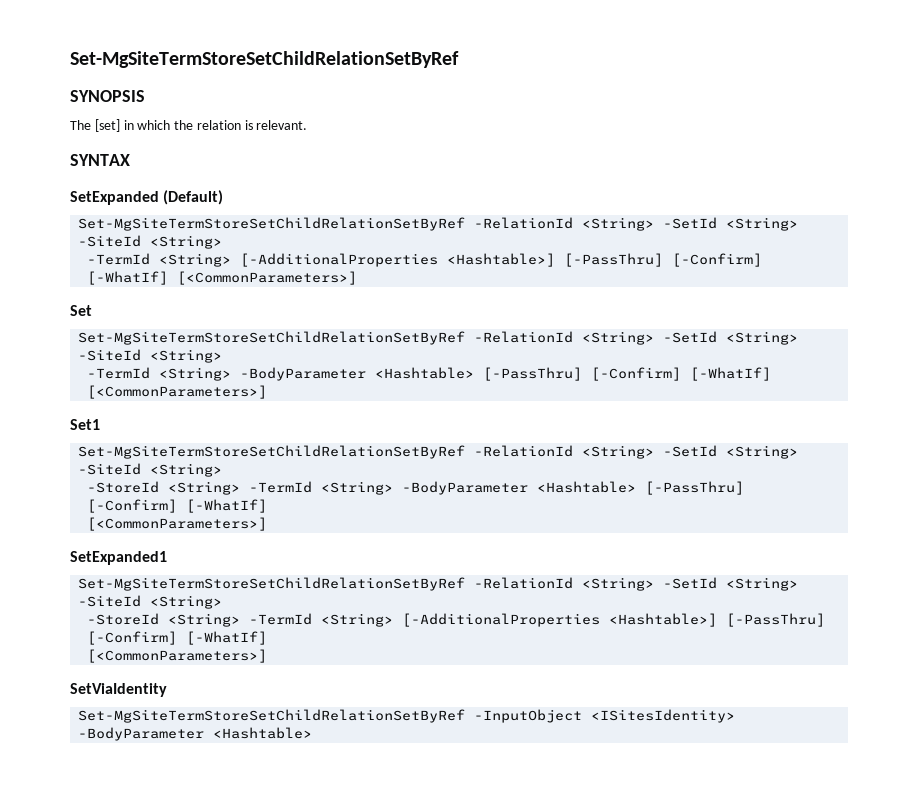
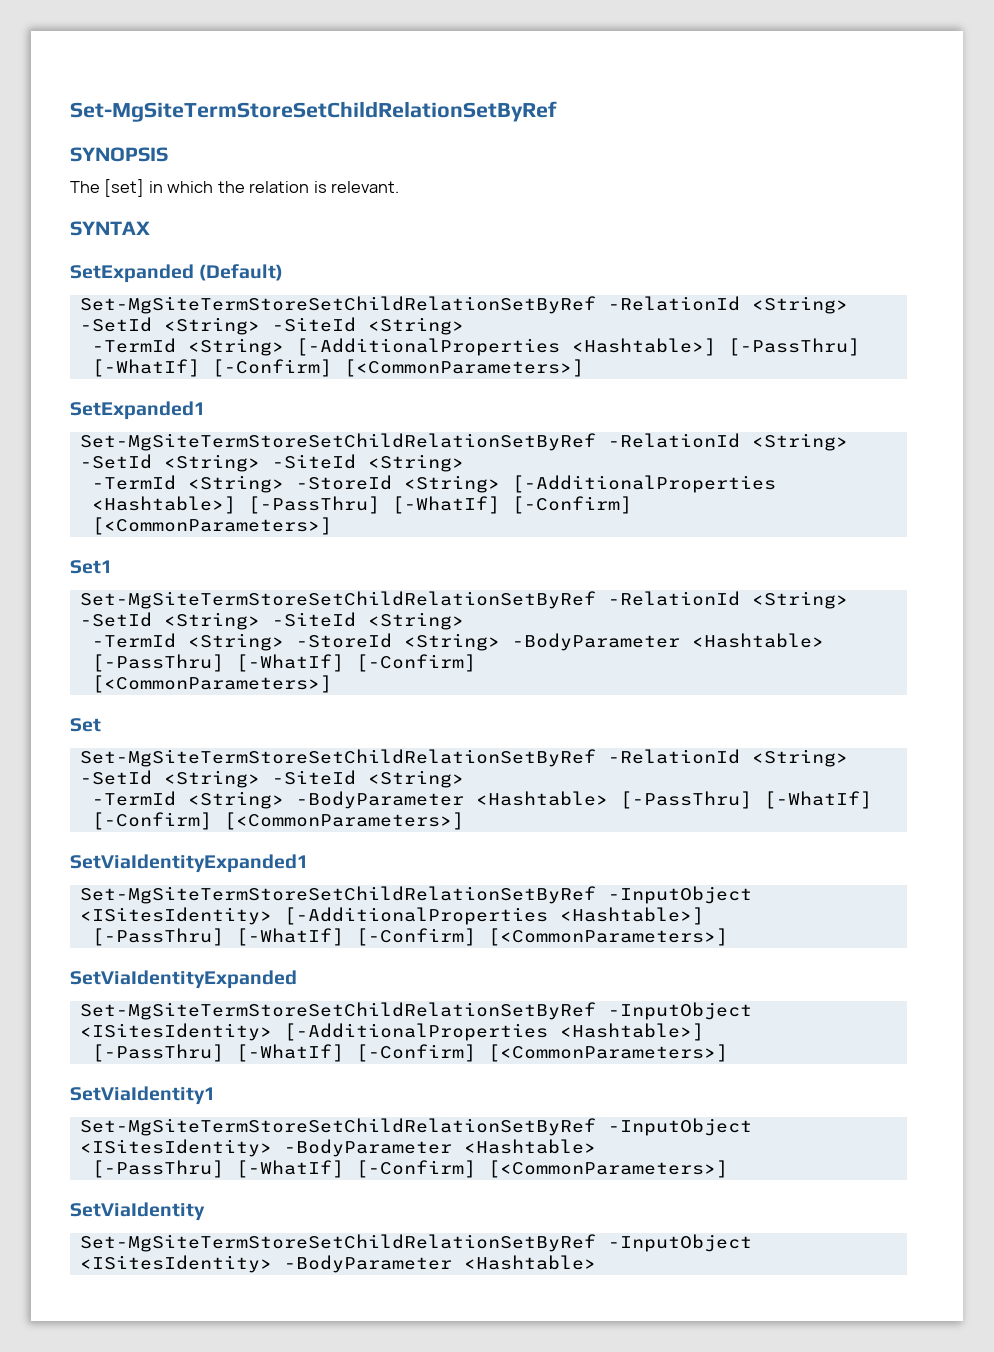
- -TermId <String> [-AdditionalProperties <Hashtable>] [-PassThru] [-Confirm] [-WhatIf] [<CommonParameters>]
+ -TermId <String> [-AdditionalProperties <Hashtable>] [-PassThru] [-WhatIf] [-Confirm] [<CommonParameters>]
+ SetExpanded1
+ Set-MgSiteTermStoreSetChildRelationSetByRef -RelationId <String> -SetId <String> -SiteId <String>
+ -TermId <String> -StoreId <String> [-AdditionalProperties <Hashtable>] [-PassThru] [-WhatIf] [-Confirm]
+ [<CommonParameters>]
+ Set1
+ Set-MgSiteTermStoreSetChildRelationSetByRef -RelationId <String> -SetId <String> -SiteId <String>
+ -TermId <String> -StoreId <String> -BodyParameter <Hashtable> [-PassThru] [-WhatIf] [-Confirm]
+ [<CommonParameters>]
- -TermId <String> -BodyParameter <Hashtable> [-PassThru] [-Confirm] [-WhatIf] [<CommonParameters>]
- Set1
- Set-MgSiteTermStoreSetChildRelationSetByRef -RelationId <String> -SetId <String> -SiteId <String>
- -StoreId <String> -TermId <String> -BodyParameter <Hashtable> [-PassThru] [-Confirm] [-WhatIf]
- [<CommonParameters>]
- SetExpanded1
- Set-MgSiteTermStoreSetChildRelationSetByRef -RelationId <String> -SetId <String> -SiteId <String>
- -StoreId <String> -TermId <String> [-AdditionalProperties <Hashtable>] [-PassThru] [-Confirm] [-WhatIf]
- [<CommonParameters>]
+ -TermId <String> -BodyParameter <Hashtable> [-PassThru] [-WhatIf] [-Confirm] [<CommonParameters>]
+ SetViaIdentityExpanded1
+ Set-MgSiteTermStoreSetChildRelationSetByRef -InputObject <ISitesIdentity> [-AdditionalProperties <Hashtable>]
+ [-PassThru] [-WhatIf] [-Confirm] [<CommonParameters>]
+ SetViaIdentityExpanded
+ Set-MgSiteTermStoreSetChildRelationSetByRef -InputObject <ISitesIdentity> [-AdditionalProperties <Hashtable>]
+ [-PassThru] [-WhatIf] [-Confirm] [<CommonParameters>]
+ SetViaIdentity1
+ Set-MgSiteTermStoreSetChildRelationSetByRef -InputObject <ISitesIdentity> -BodyParameter <Hashtable>
+ [-PassThru] [-WhatIf] [-Confirm] [<CommonParameters>]

